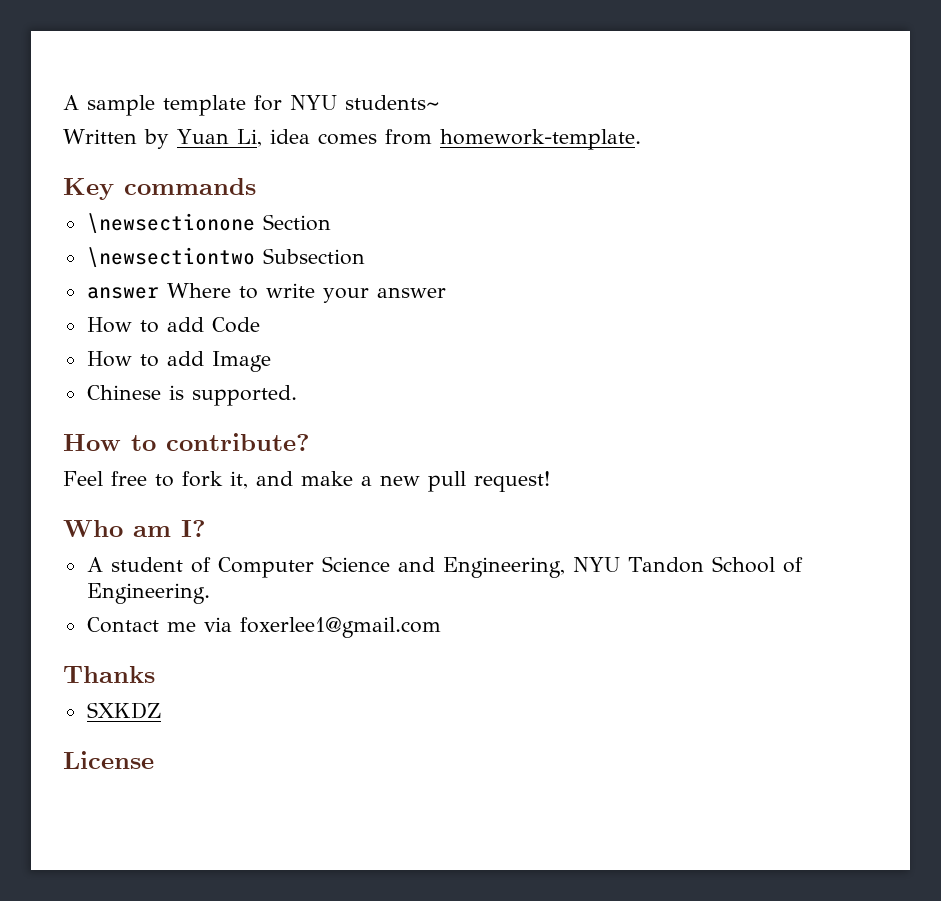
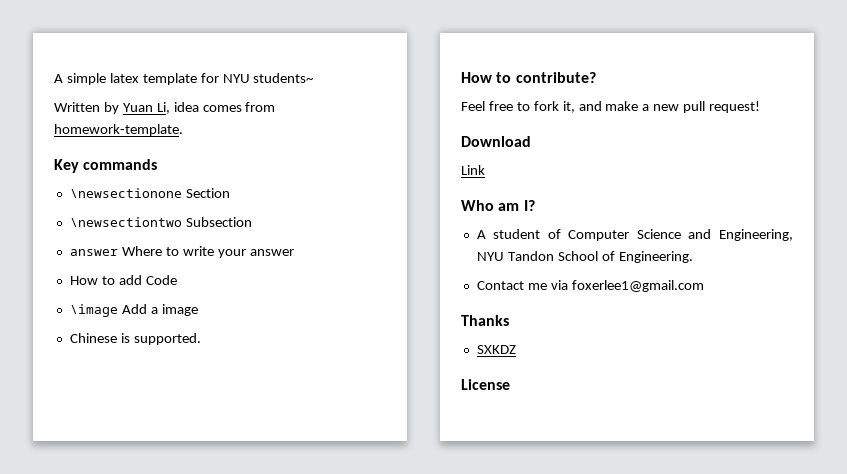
- A sample template for NYU students~
+ A simple latex template for NYU students~
- How to add Image
+ \image Add a image
+ Download
+ Link

